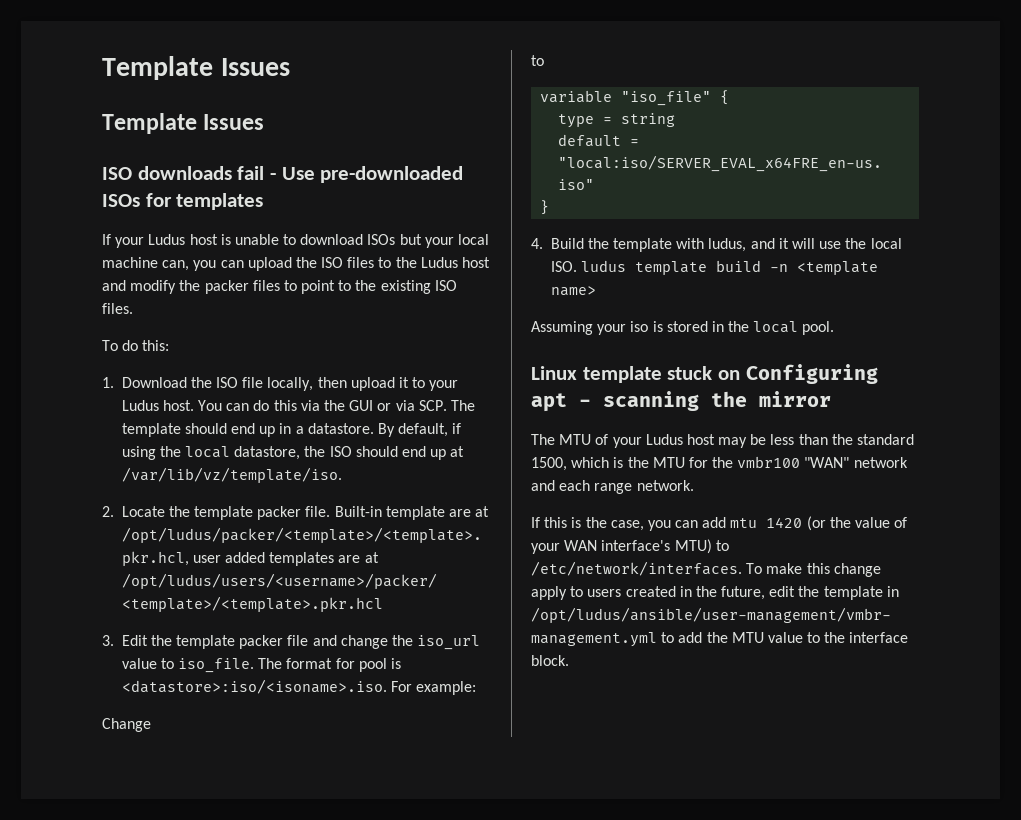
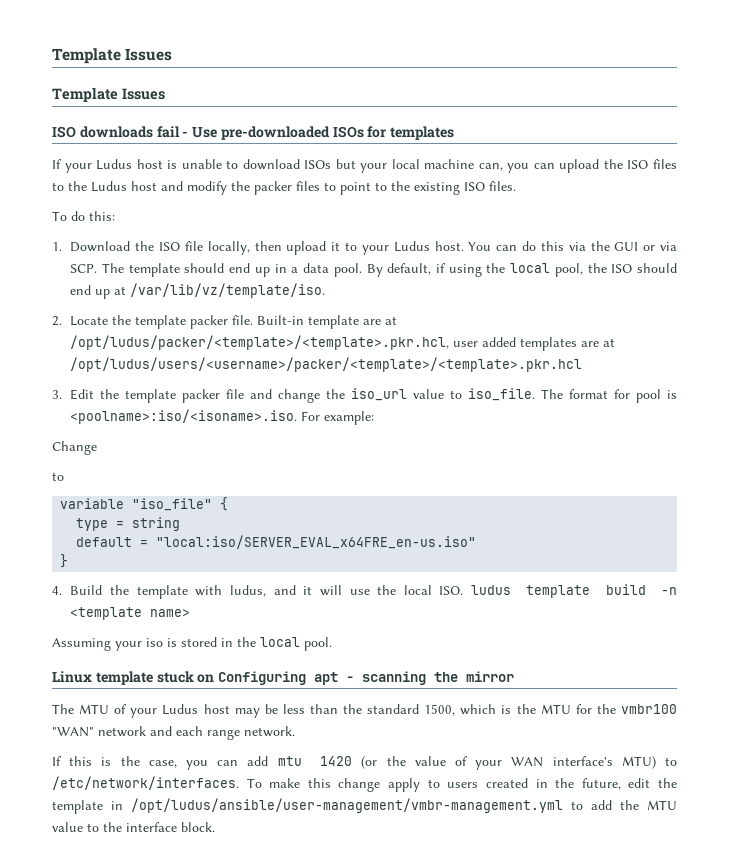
- You can do this via the GUI or via SCP. The template should end up in a datastore.
+ You can do this via the GUI or via SCP. The template should end up in a data pool.
- By default, if using the local datastore, the ISO should end up at /var/lib/vz/template/iso.
+ By default, if using the local pool, the ISO should end up at /var/lib/vz/template/iso.
- The format for pool is <datastore>:iso/<isoname>.iso. For example:
+ The format for pool is <poolname>:iso/<isoname>.iso. For example:

